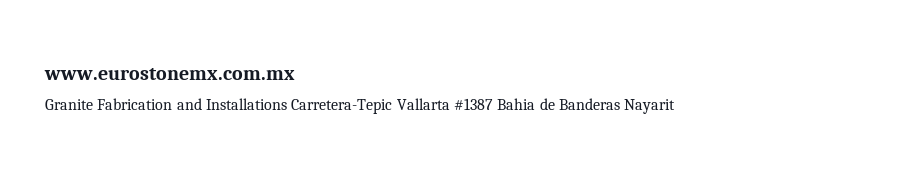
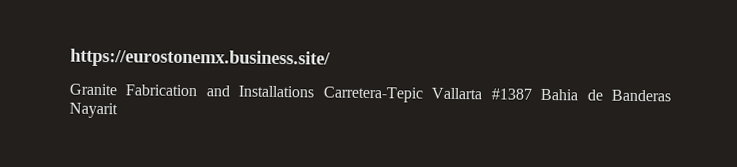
- www.eurostonemx.com.mx
+ https://eurostonemx.business.site/

